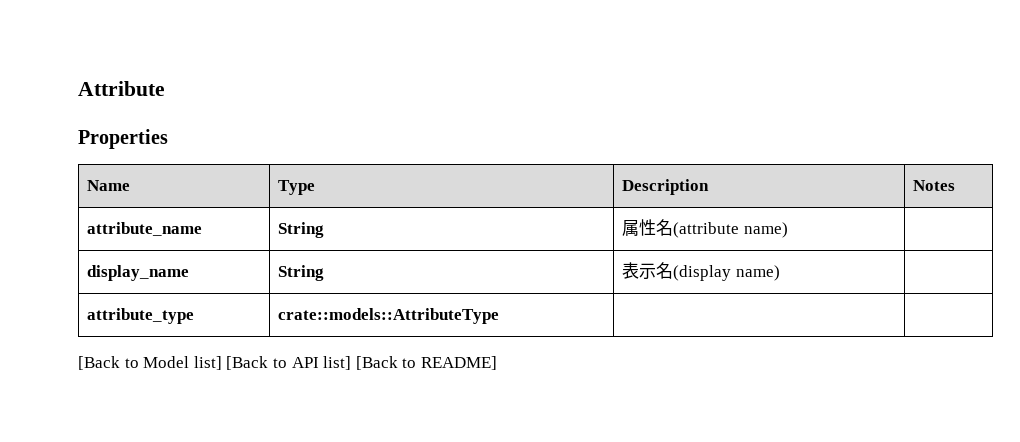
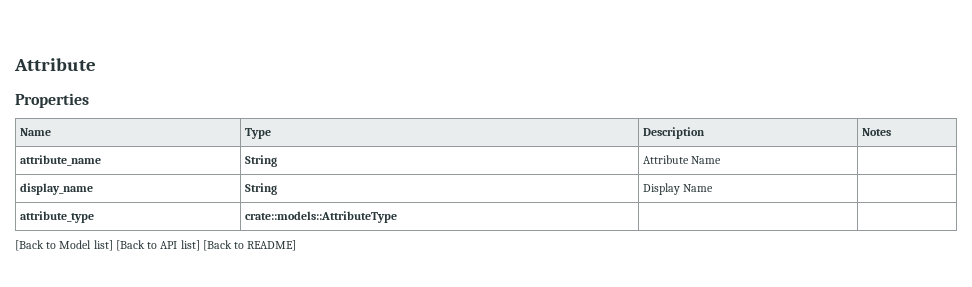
- attribute_name | String | 属性名(attribute name) |
+ attribute_name | String | Attribute Name |
- display_name | String | 表示名(display name) |
+ display_name | String | Display Name |

